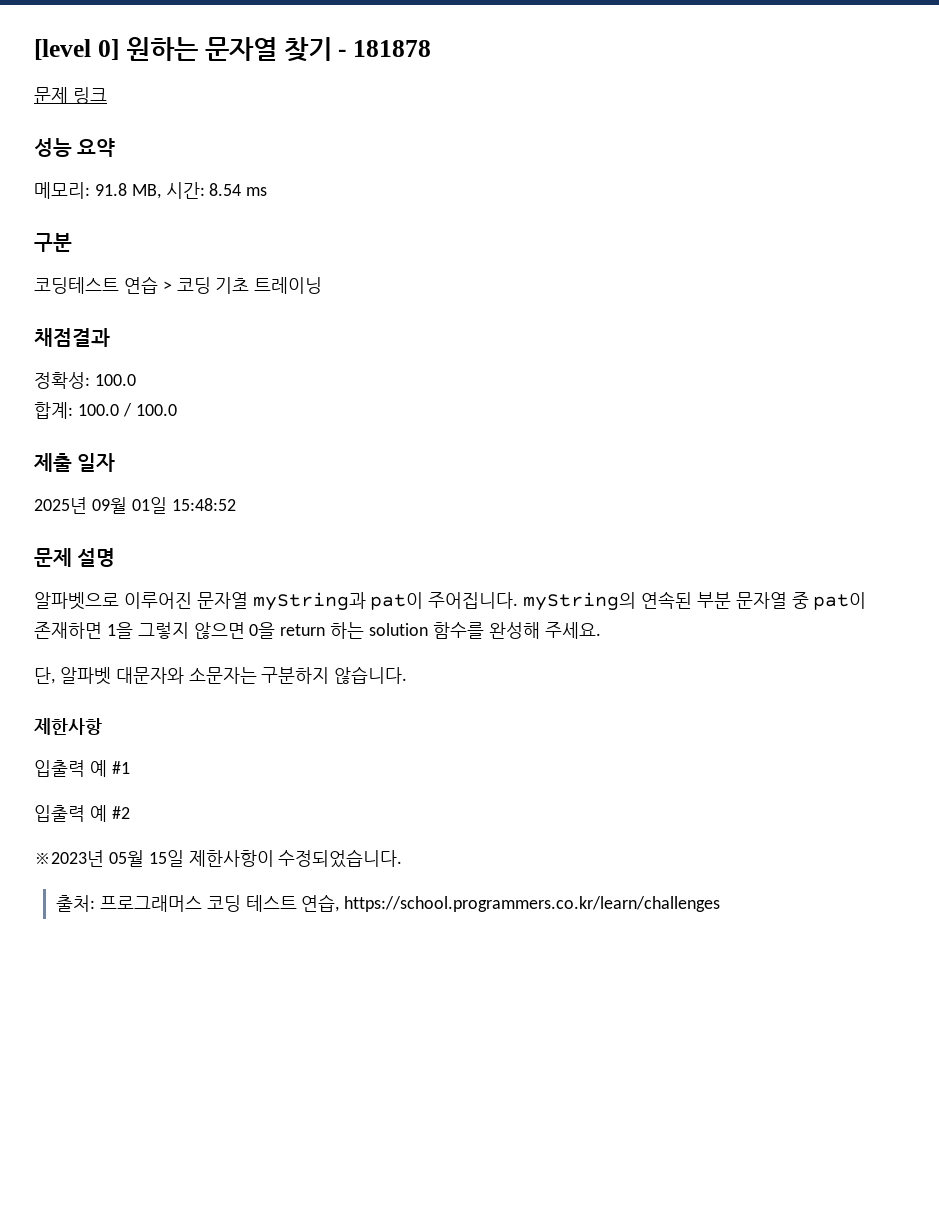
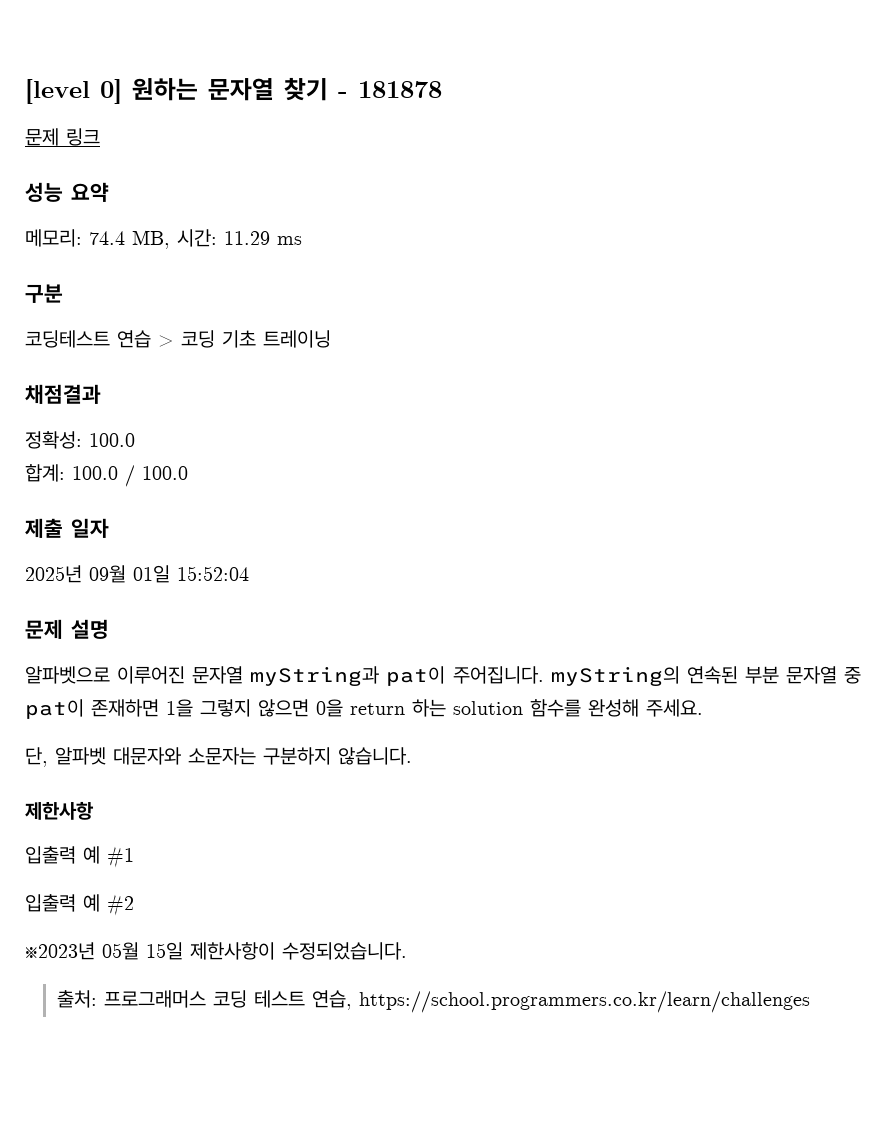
- 메모리: 91.8 MB, 시간: 8.54 ms
+ 메모리: 74.4 MB, 시간: 11.29 ms
- 2025년 09월 01일 15:48:52
+ 2025년 09월 01일 15:52:04

